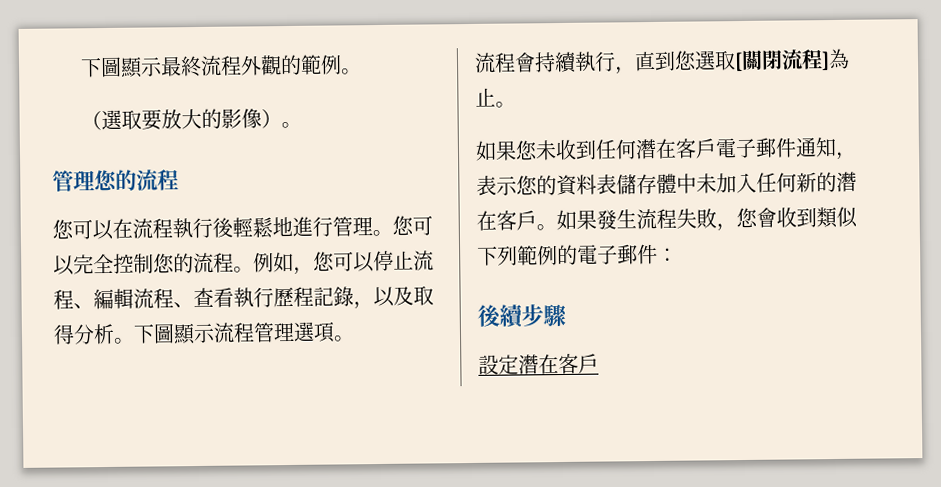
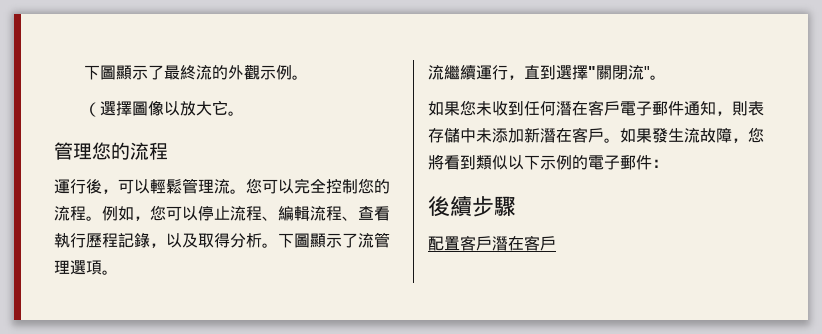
- 下圖顯示最終流程外觀的範例。
- （選取要放大的影像）。
+ 下圖顯示了最終流的外觀示例。
+ （選擇圖像以放大它。
  管理您的流程
- 您可以在流程執行後輕鬆地進行管理。
+ 運行後，可以輕鬆管理流。
- 下圖顯示流程管理選項。
+ 下圖顯示了流管理選項。
- 流程會持續執行，直到您選取[關閉流程]為止。
+ 流繼續運行，直到選擇"關閉流"。
- 如果您未收到任何潛在客戶電子郵件通知，表示您的資料表儲存體中未加入任何新的潛在客戶。
+ 如果您未收到任何潛在客戶電子郵件通知，則表存儲中未添加新潛在客戶。
- 如果發生流程失敗，您會收到類似下列範例的電子郵件：
+ 如果發生流故障，您將看到類似以下示例的電子郵件：
- 設定潛在客戶
+ 配置客戶潛在客戶

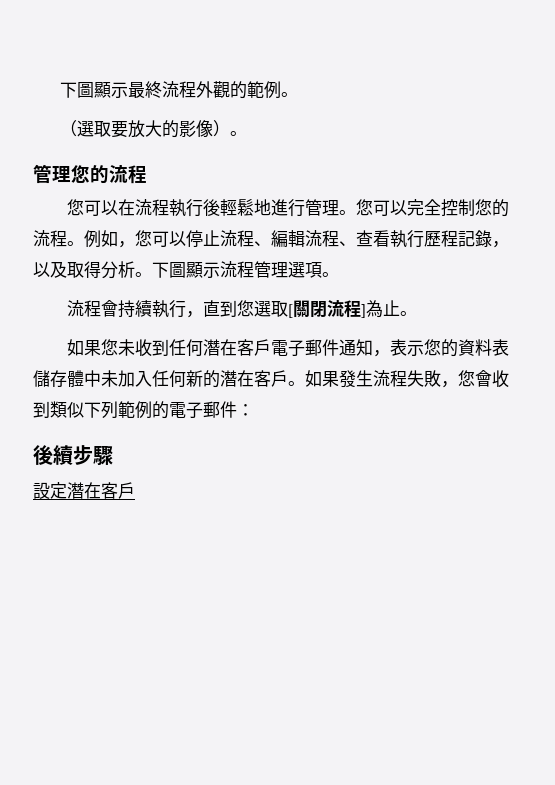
- 下圖顯示了最終流的外觀示例。
- （選擇圖像以放大它。
+ 下圖顯示最終流程外觀的範例。
+ （選取要放大的影像）。
  管理您的流程
- 運行後，可以輕鬆管理流。
+ 您可以在流程執行後輕鬆地進行管理。
- 下圖顯示了流管理選項。
+ 下圖顯示流程管理選項。
- 流繼續運行，直到選擇"關閉流"。
+ 流程會持續執行，直到您選取[關閉流程]為止。
- 如果您未收到任何潛在客戶電子郵件通知，則表存儲中未添加新潛在客戶。
+ 如果您未收到任何潛在客戶電子郵件通知，表示您的資料表儲存體中未加入任何新的潛在客戶。
- 如果發生流故障，您將看到類似以下示例的電子郵件：
+ 如果發生流程失敗，您會收到類似下列範例的電子郵件：
- 配置客戶潛在客戶
+ 設定潛在客戶

